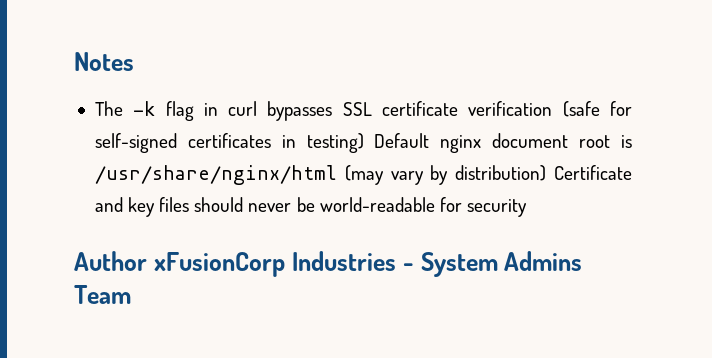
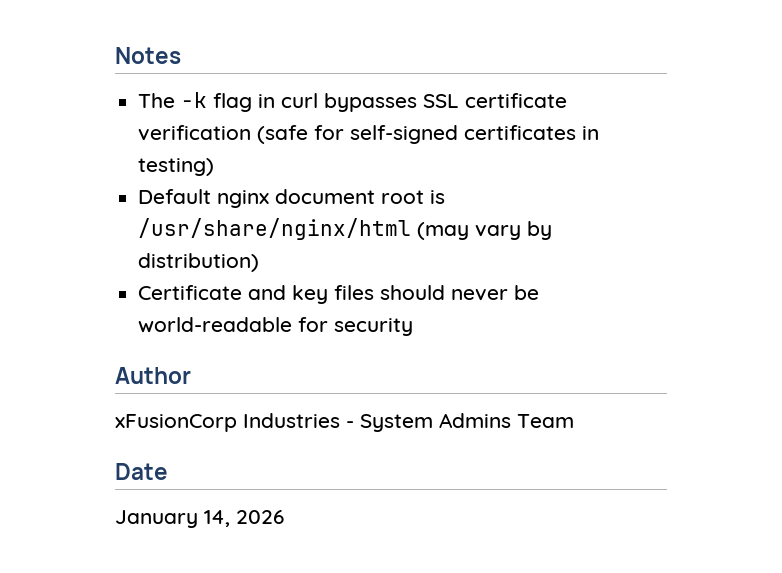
- The -k flag in curl bypasses SSL certificate verification (safe for self-signed certificates in testing) Default nginx document root is /usr/share/nginx/html (may vary by distribution) Certificate and key files should never be world-readable for security
+ The -k flag in curl bypasses SSL certificate verification (safe for self-signed certificates in testing)
+ Default nginx document root is /usr/share/nginx/html (may vary by distribution)
+ Certificate and key files should never be world-readable for security
- Author xFusionCorp Industries - System Admins Team
+ Author
+ xFusionCorp Industries - System Admins Team
+ Date
+ January 14, 2026

